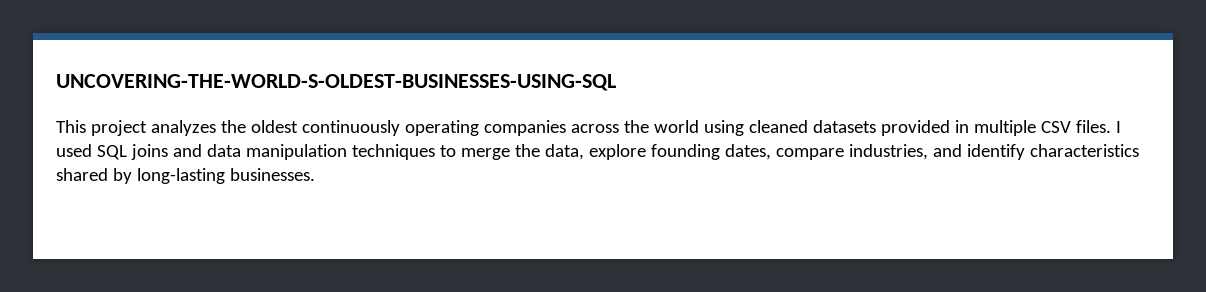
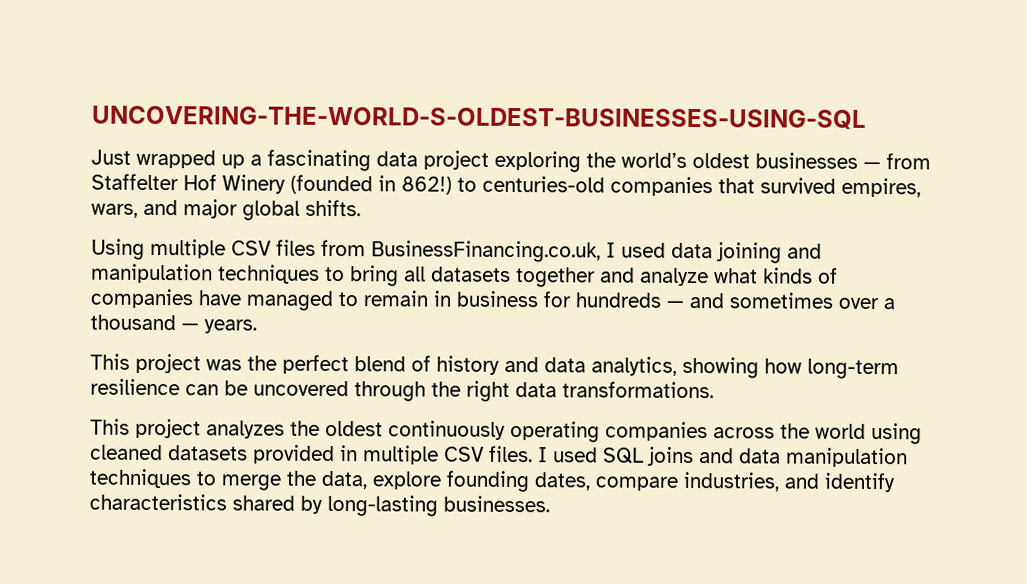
+ Just wrapped up a fascinating data project exploring the world’s oldest businesses — from Staffelter Hof Winery (founded in 862!) to centuries-old companies that survived empires, wars, and major global shifts.
+ Using multiple CSV files from BusinessFinancing.co.uk, I used data joining and manipulation techniques to bring all datasets together and analyze what kinds of companies have managed to remain in business for hundreds — and sometimes over a thousand — years.
+ This project was the perfect blend of history and data analytics, showing how long-term resilience can be uncovered through the right data transformations.

